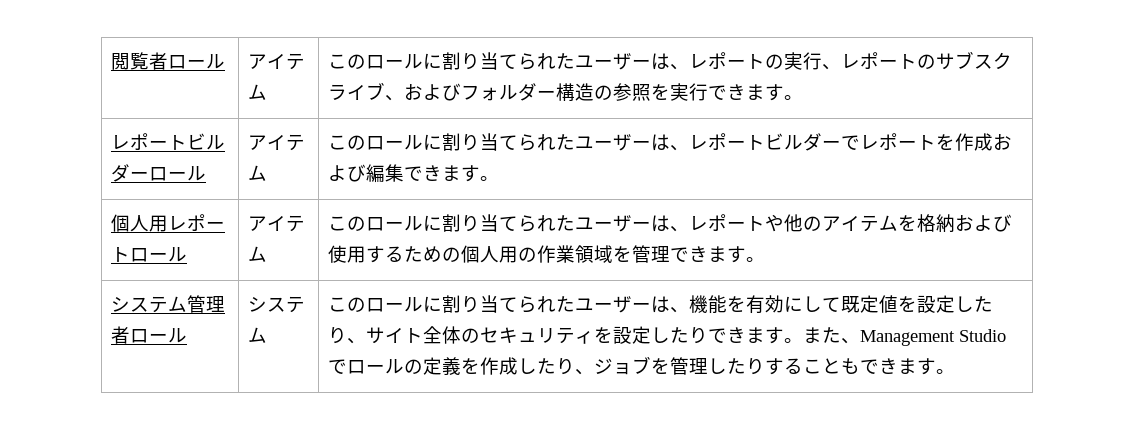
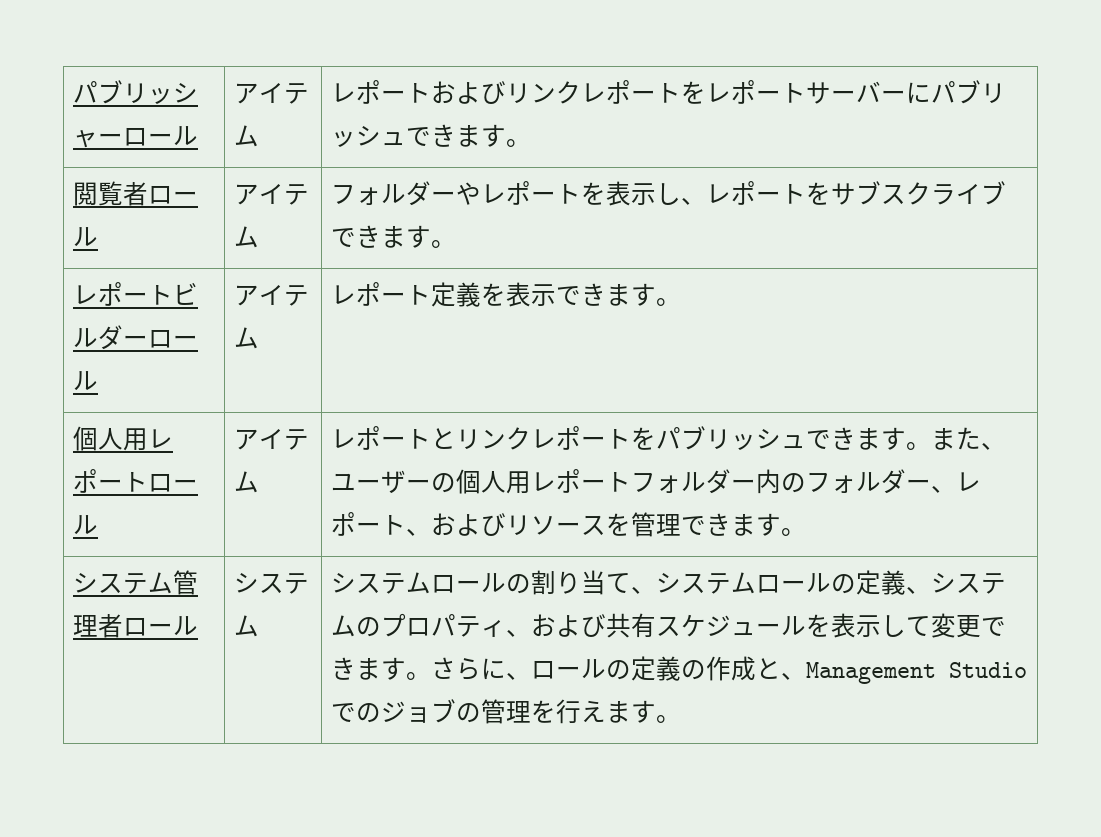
+ パブリッシャーロール | アイテム | レポートおよびリンクレポートをレポートサーバーにパブリッシュできます。
- 閲覧者ロール | アイテム | このロールに割り当てられたユーザーは、レポートの実行、レポートのサブスクライブ、およびフォルダー構造の参照を実行できます。
+ 閲覧者ロール | アイテム | フォルダーやレポートを表示し、レポートをサブスクライブできます。
- レポートビルダーロール | アイテム | このロールに割り当てられたユーザーは、レポートビルダーでレポートを作成および編集できます。
+ レポートビルダーロール | アイテム | レポート定義を表示できます。
- このロールに割り当てられたユーザーは、レポートや他のアイテムを格納および使用するための個人用の作業領域を管理できます。
+ レポートとリンクレポートをパブリッシュできます。また、ユーザーの個人用レポートフォルダー内のフォルダー、レポート、およびリソースを管理できます。
- このロールに割り当てられたユーザーは、機能を有効にして既定値を設定したり、サイト全体のセキュリティを設定したりできます。また、Management Studioでロールの定義を作成したり、ジョブを管理したりすることもできます。
+ システムロールの割り当て、システムロールの定義、システムのプロパティ、および共有スケジュールを表示して変更できます。さらに、ロールの定義の作成と、Management Studioでのジョブの管理を行えます。

